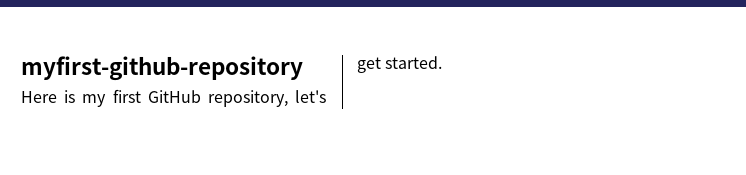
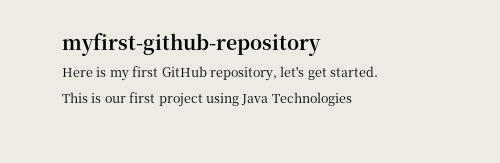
+ This is our first project using Java Technologies

